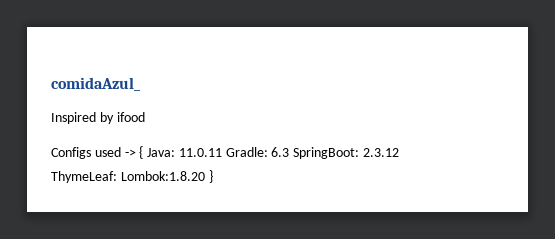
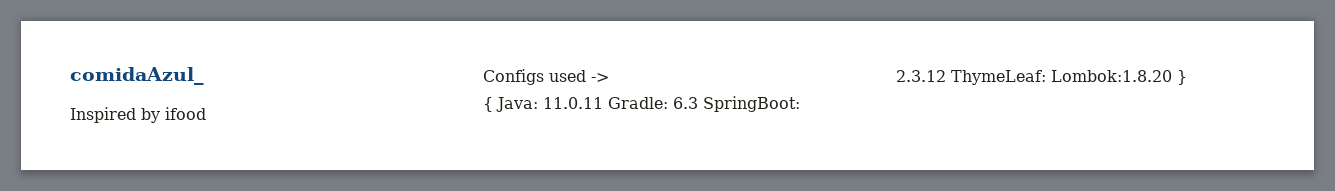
- Configs used -> { Java: 11.0.11 Gradle: 6.3 SpringBoot: 2.3.12 ThymeLeaf: Lombok:1.8.20 }
+ Configs used ->
+ { Java: 11.0.11 Gradle: 6.3 SpringBoot: 2.3.12 ThymeLeaf: Lombok:1.8.20 }

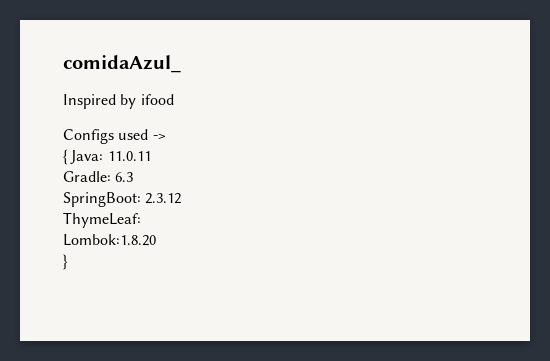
- { Java: 11.0.11 Gradle: 6.3 SpringBoot: 2.3.12 ThymeLeaf: Lombok:1.8.20 }
+ { Java: 11.0.11
+ Gradle: 6.3
+ SpringBoot: 2.3.12
+ ThymeLeaf:
+ Lombok:1.8.20
+ }

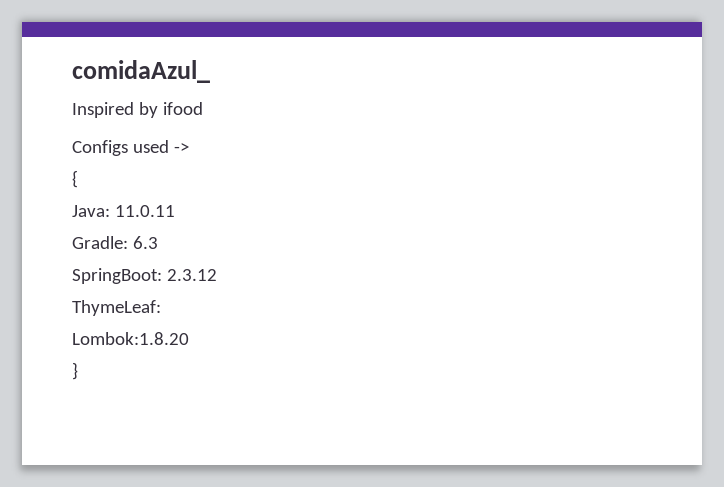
- { Java: 11.0.11
+ {
+ Java: 11.0.11

